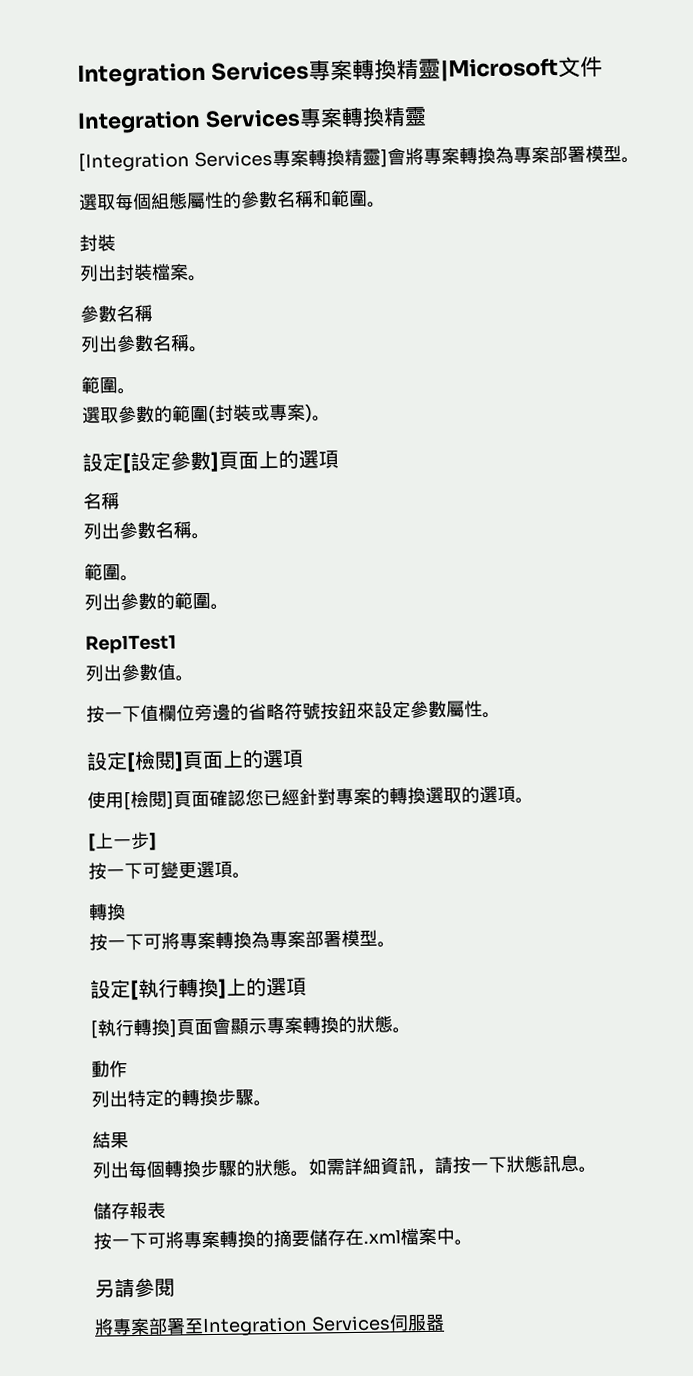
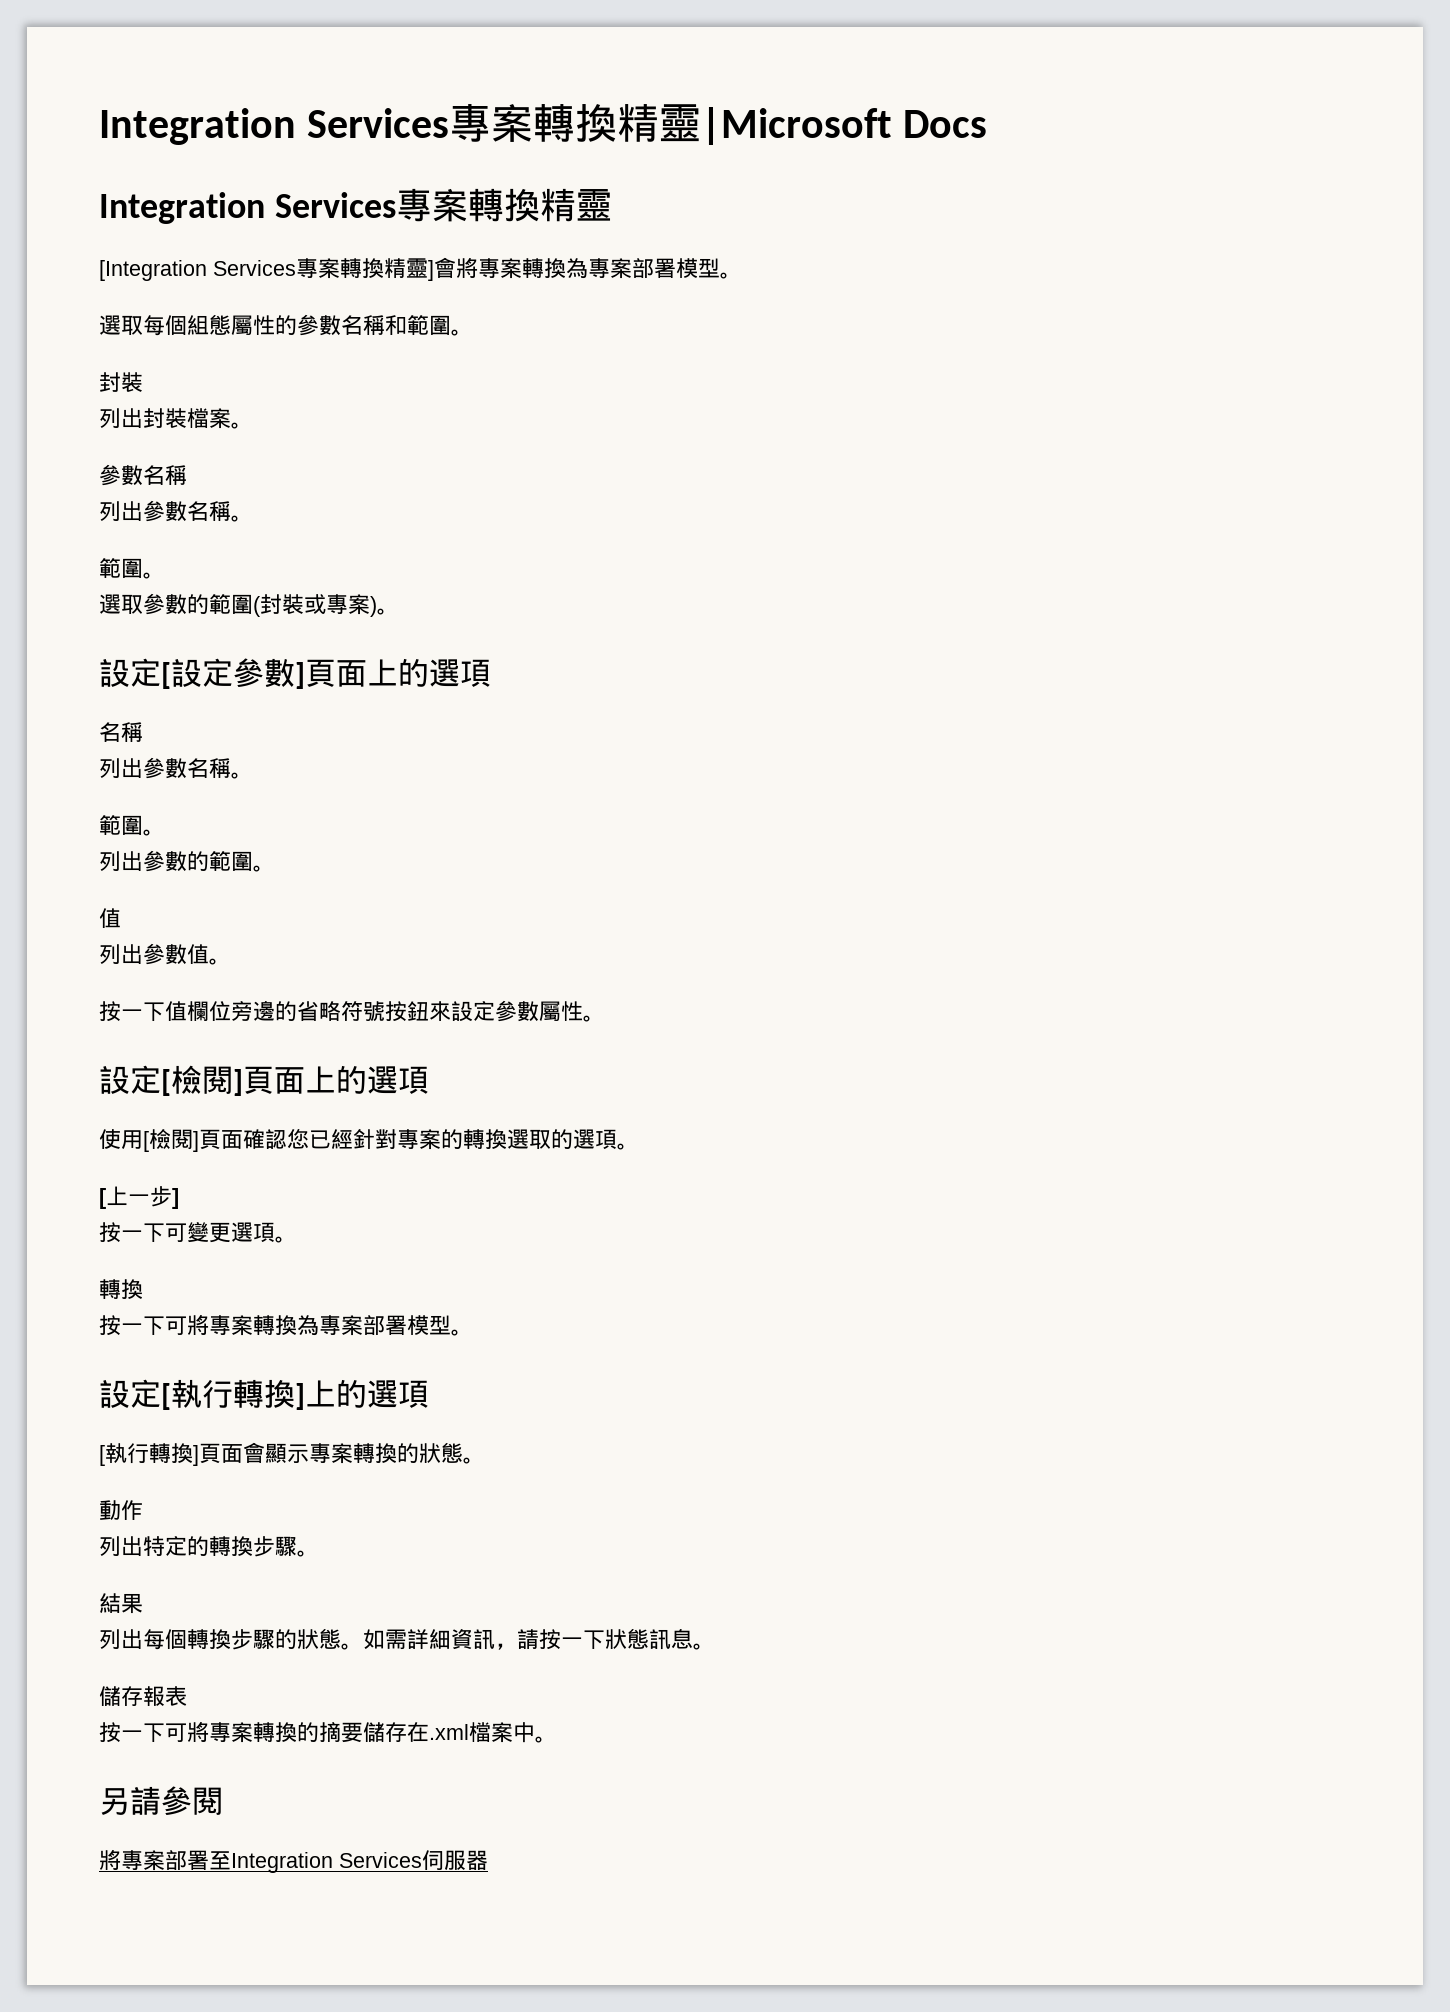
- Integration Services專案轉換精靈|Microsoft文件
+ Integration Services專案轉換精靈|Microsoft Docs
  列出參數的範圍。
- ReplTest1
+ 值

